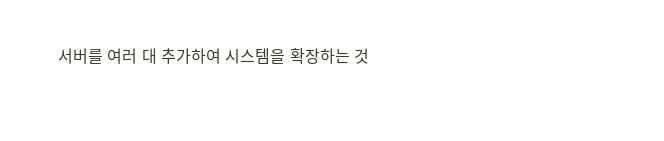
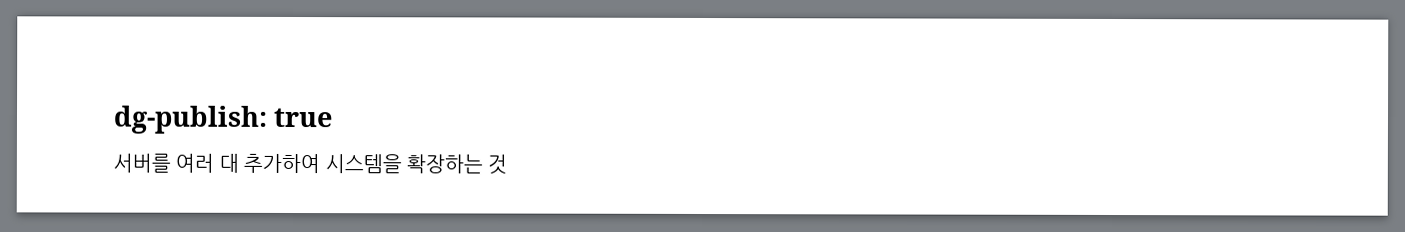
+ dg-publish: true

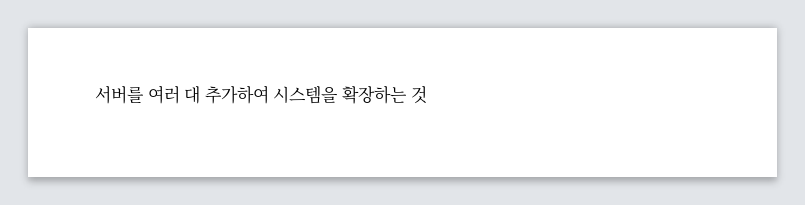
- dg-publish: true

